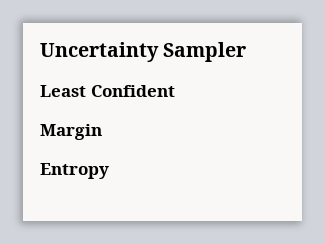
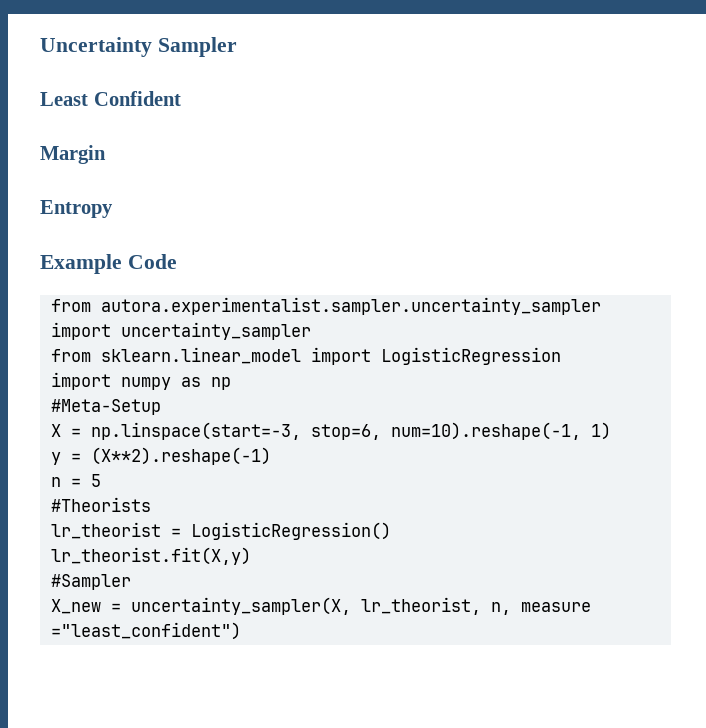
+ Example Code
+ from autora.experimentalist.sampler.uncertainty_sampler import uncertainty_sampler
+ from sklearn.linear_model import LogisticRegression
+ import numpy as np
+ #Meta-Setup
+ X = np.linspace(start=-3, stop=6, num=10).reshape(-1, 1)
+ y = (X**2).reshape(-1)
+ n = 5
+ #Theorists
+ lr_theorist = LogisticRegression()
+ lr_theorist.fit(X,y)
+ #Sampler
+ X_new = uncertainty_sampler(X, lr_theorist, n, measure ="least_confident")

